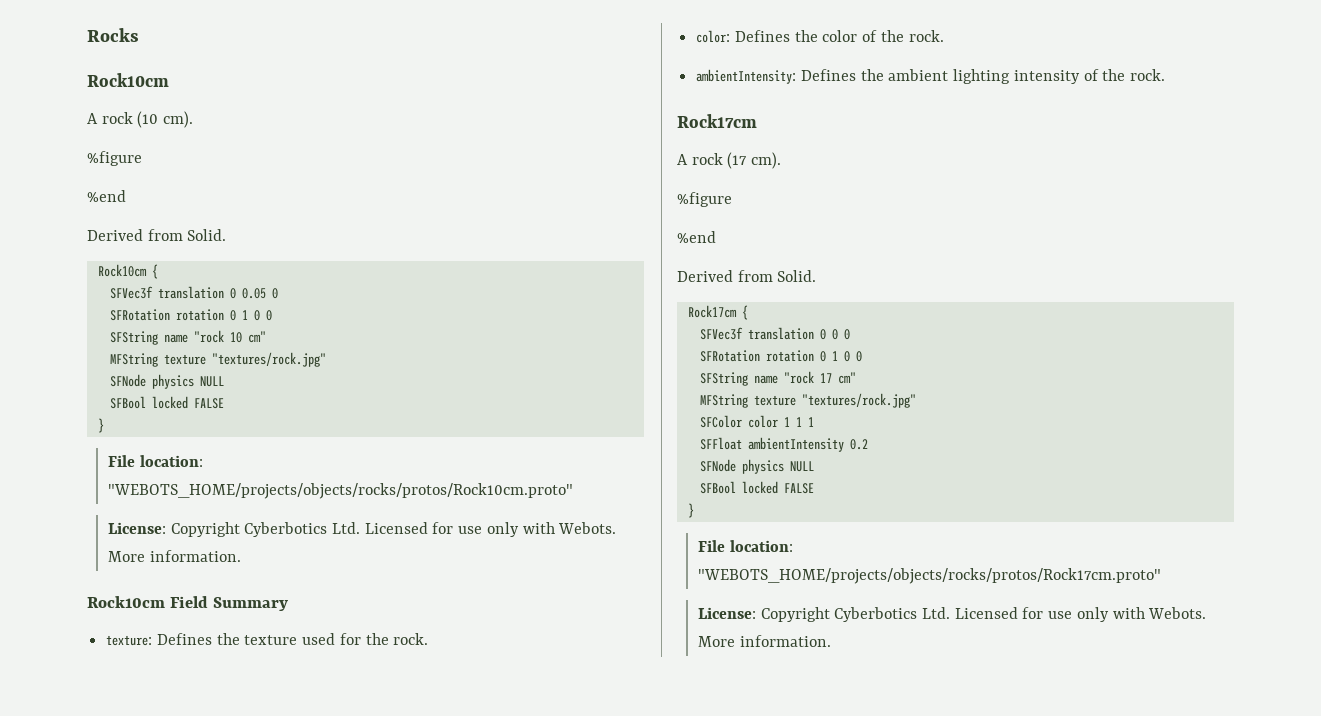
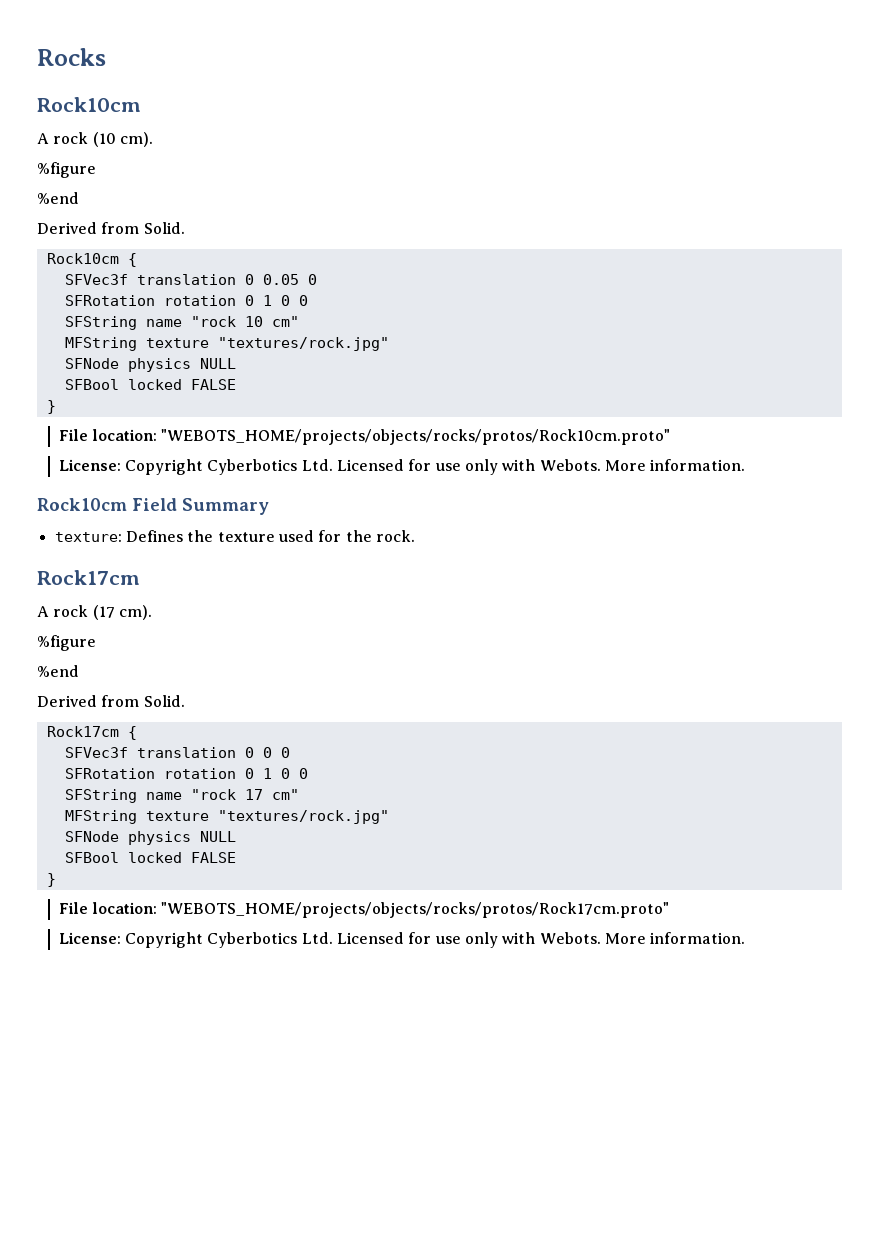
- color: Defines the color of the rock.
- ambientIntensity: Defines the ambient lighting intensity of the rock.
- SFColor color 1 1 1
- SFFloat ambientIntensity 0.2

